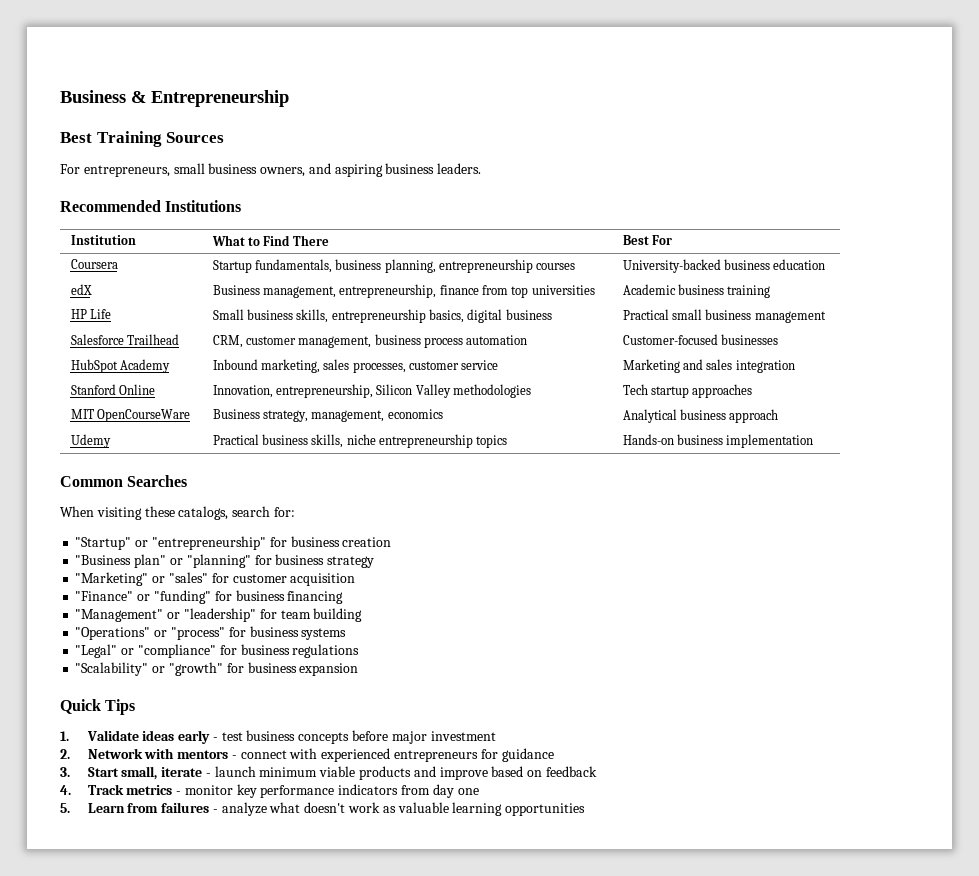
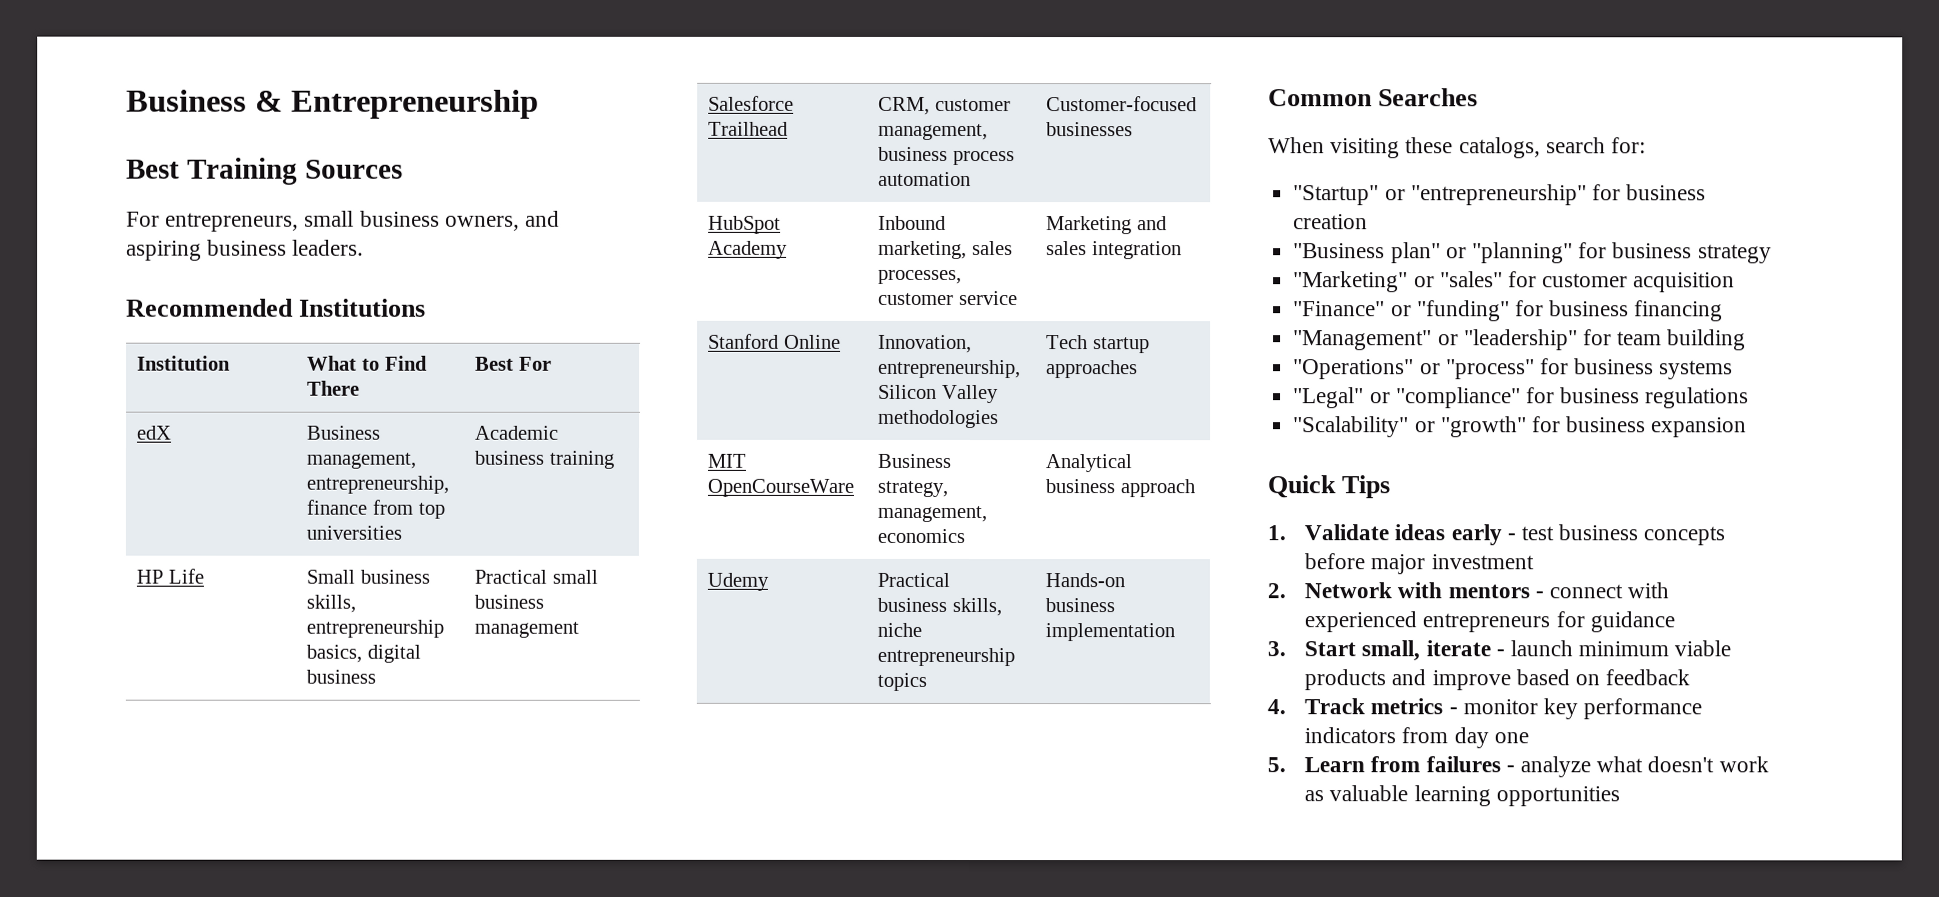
- Coursera | Startup fundamentals, business planning, entrepreneurship courses | University-backed business education

